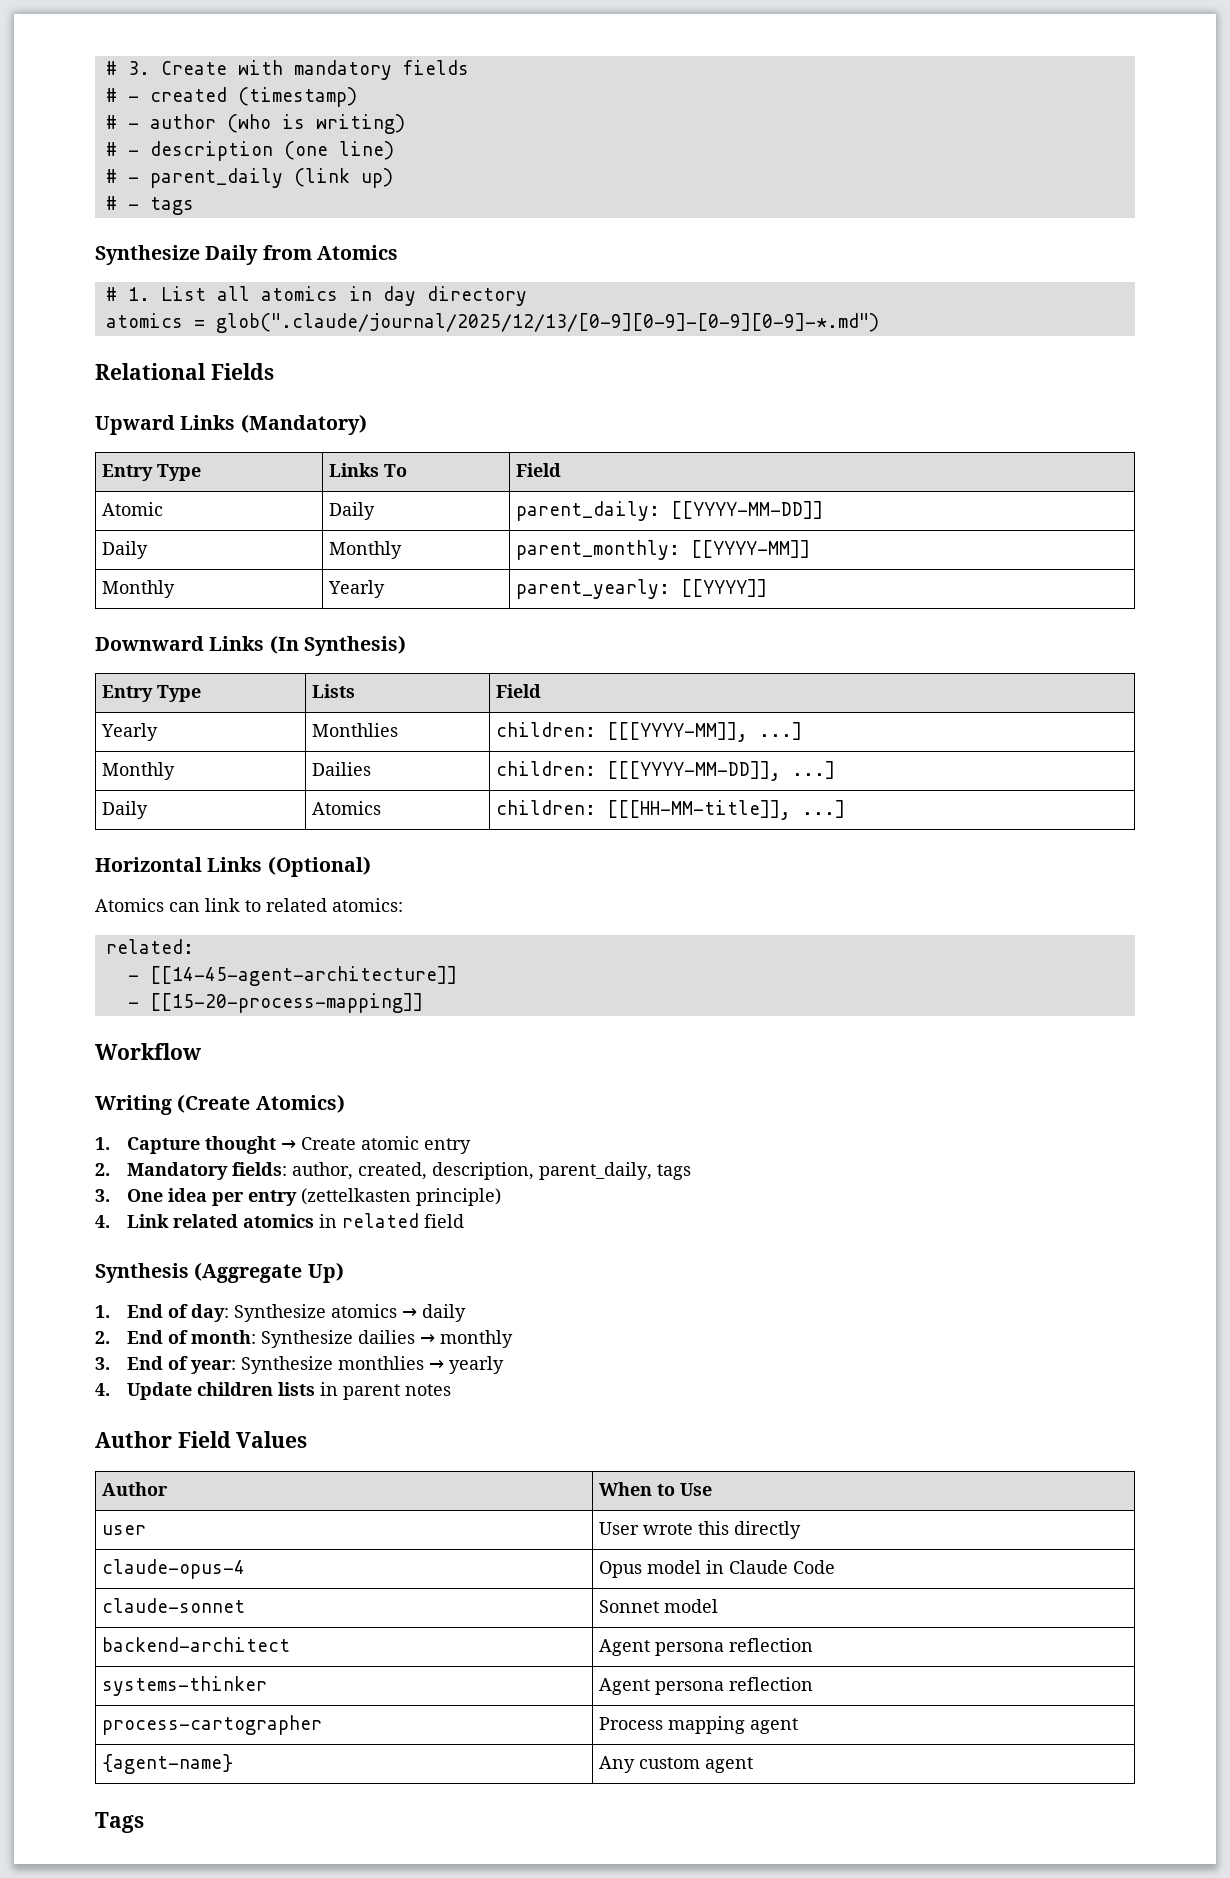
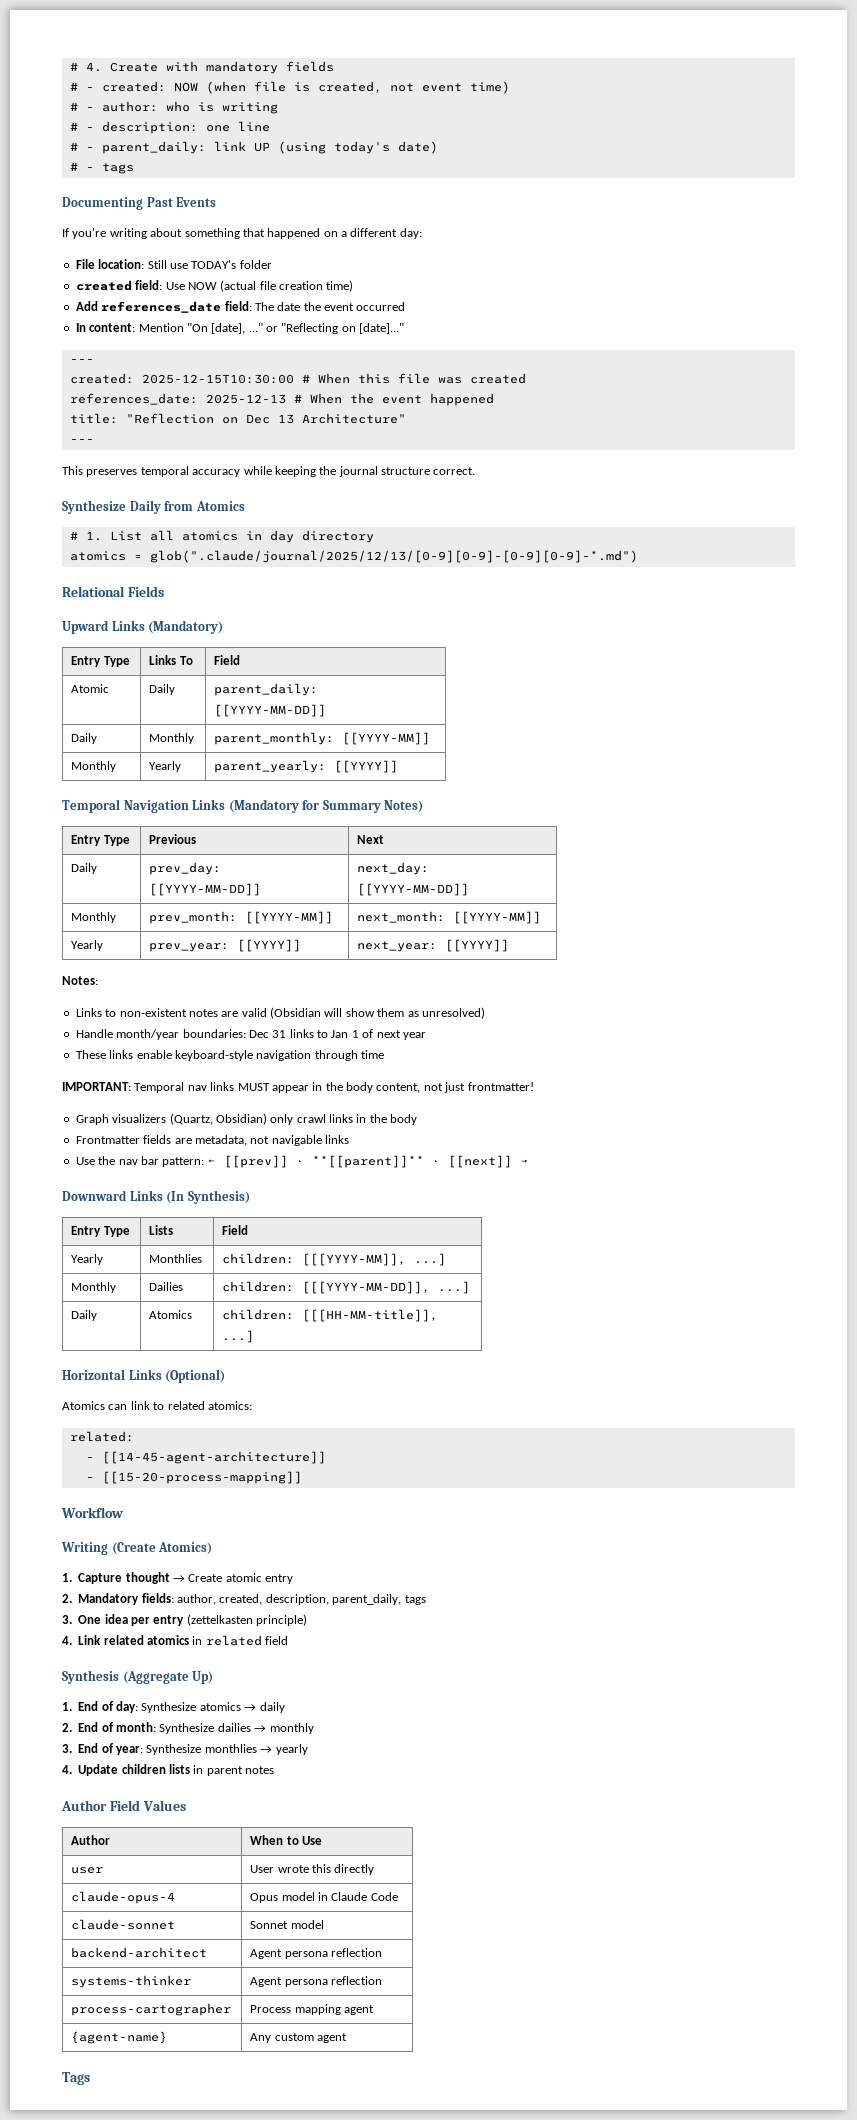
- # 3. Create with mandatory fields
+ # 4. Create with mandatory fields
- # - created (timestamp)
- # - author (who is writing)
- # - description (one line)
- # - parent_daily (link up)
+ # - created: NOW (when file is created, not event time)
+ # - author: who is writing
+ # - description: one line
+ # - parent_daily: link UP (using today's date)
  # - tags
+ Documenting Past Events
+ If you're writing about something that happened on a different day:
+ File location: Still use TODAY's folder
+ created field: Use NOW (actual file creation time)
+ Add references_date field: The date the event occurred
+ In content: Mention "On [date], ..." or "Reflecting on [date]..."
+ ---
+ created: 2025-12-15T10:30:00 # When this file was created
+ references_date: 2025-12-13 # When the event happened
+ title: "Reflection on Dec 13 Architecture"
+ ---
+ This preserves temporal accuracy while keeping the journal structure correct.
+ Temporal Navigation Links (Mandatory for Summary Notes)
+ Entry Type | Previous | Next
+ Daily | prev_day: [[YYYY-MM-DD]] | next_day: [[YYYY-MM-DD]]
+ Monthly | prev_month: [[YYYY-MM]] | next_month: [[YYYY-MM]]
+ Yearly | prev_year: [[YYYY]] | next_year: [[YYYY]]
+ Notes:
+ Links to non-existent notes are valid (Obsidian will show them as unresolved)
+ Handle month/year boundaries: Dec 31 links to Jan 1 of next year
+ These links enable keyboard-style navigation through time
+ IMPORTANT: Temporal nav links MUST appear in the body content, not just frontmatter!
+ Graph visualizers (Quartz, Obsidian) only crawl links in the body
+ Frontmatter fields are metadata, not navigable links
+ Use the nav bar pattern: ← [[prev]] · **[[parent]]** · [[next]] →

